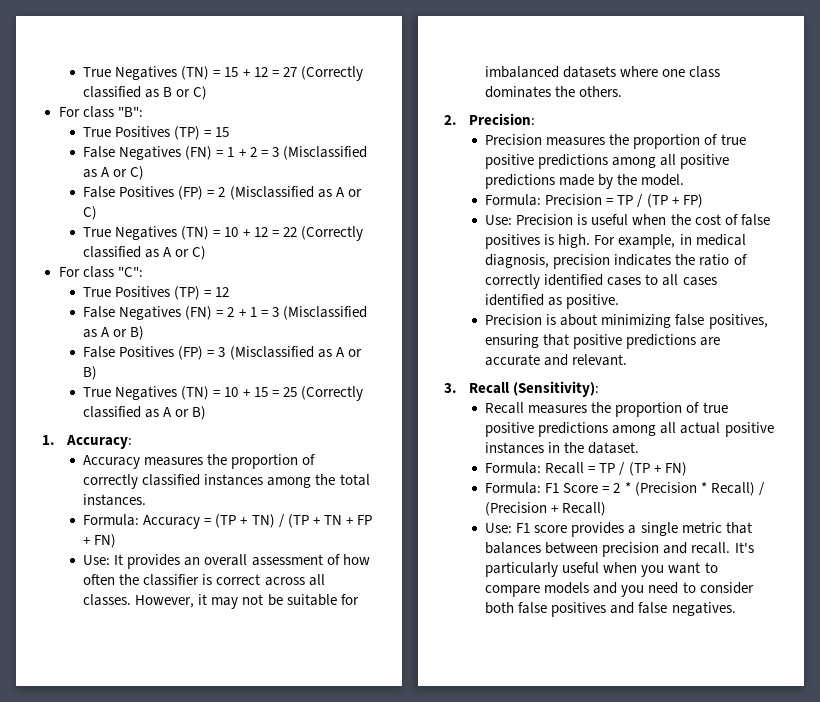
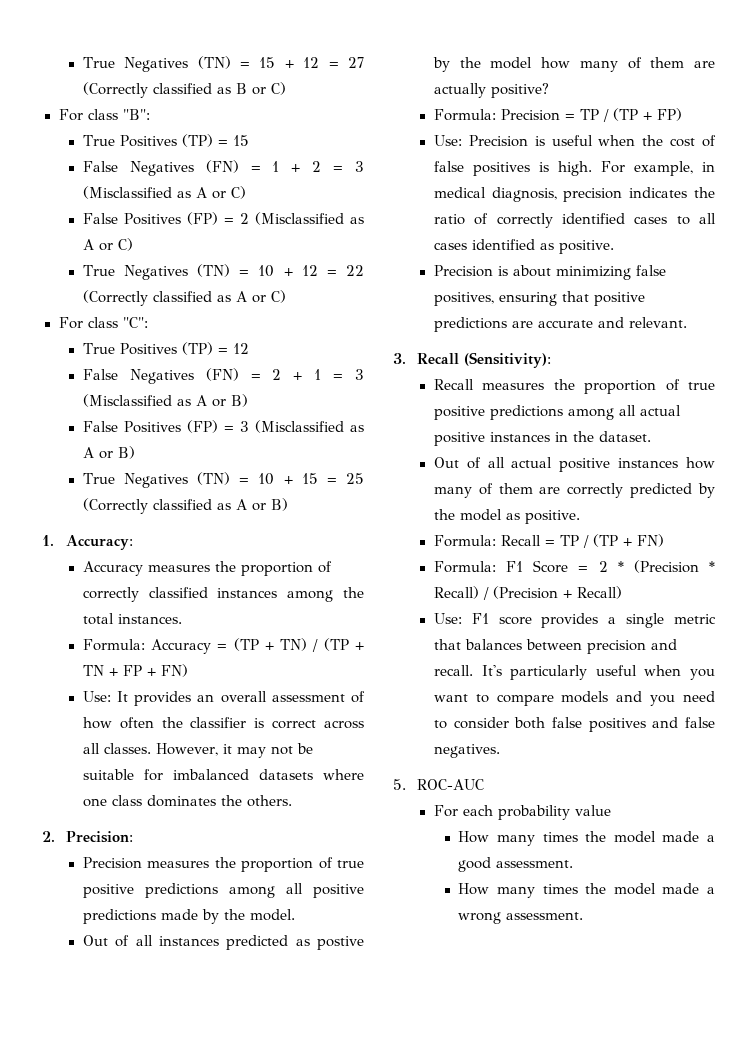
+ Out of all instances predicted as postive by the model how many of them are actually positive?
+ Out of all actual positive instances how many of them are correctly predicted by the model as positive.
+ 5. ROC-AUC
+ For each probability value
+ How many times the model made a good assessment.
+ How many times the model made a wrong assessment.

